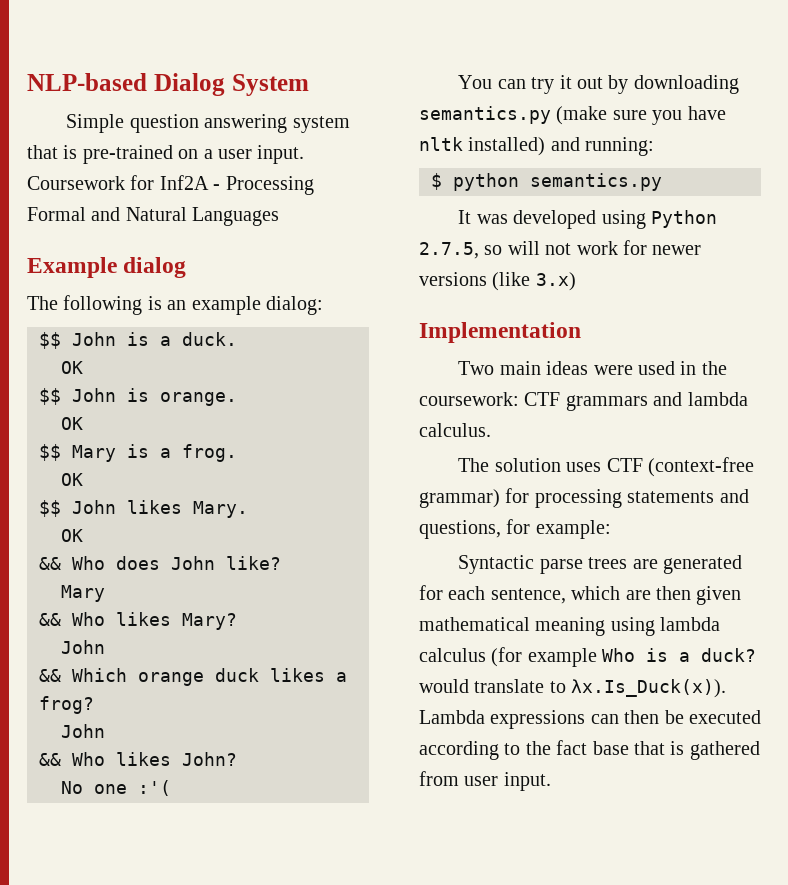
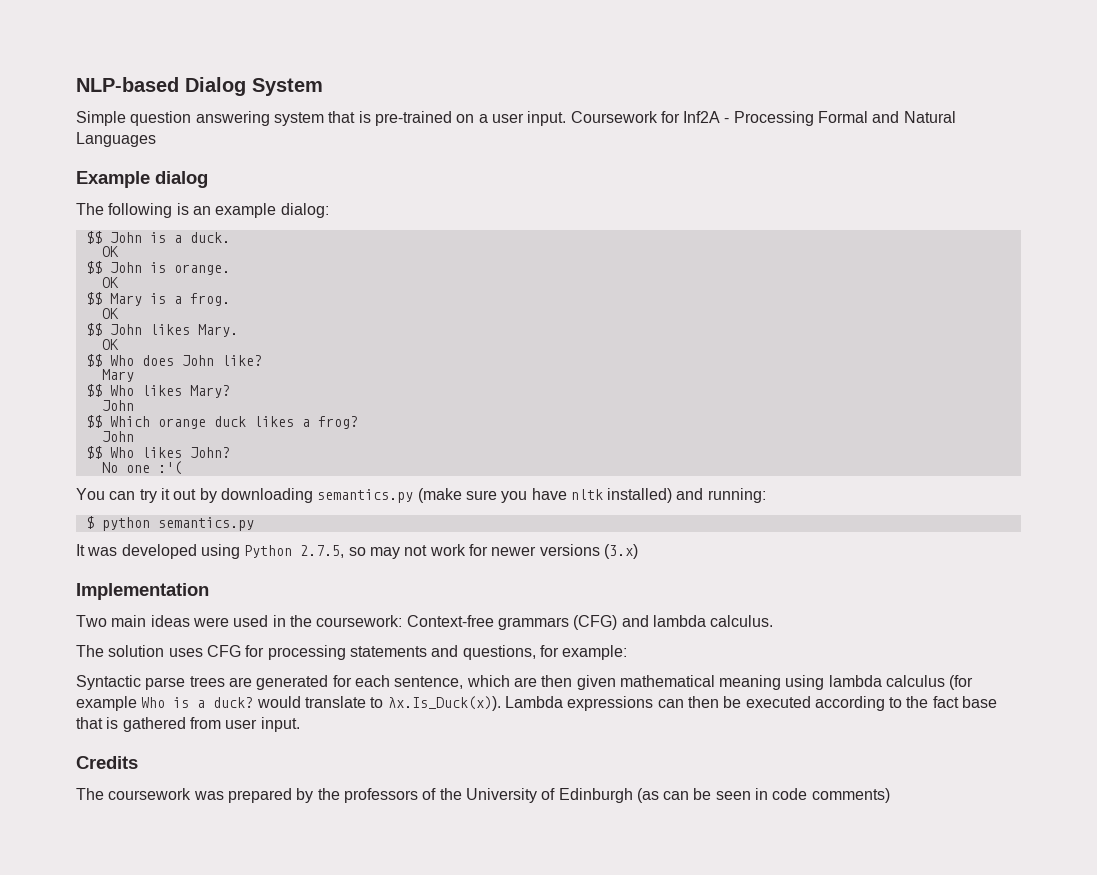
- && Who does John like?
+ $$ Who does John like?
- && Who likes Mary?
+ $$ Who likes Mary?
- && Which orange duck likes a frog?
+ $$ Which orange duck likes a frog?
- && Who likes John?
+ $$ Who likes John?
- It was developed using Python 2.7.5, so will not work for newer versions (like 3.x)
+ It was developed using Python 2.7.5, so may not work for newer versions (3.x)
- Two main ideas were used in the coursework: CTF grammars and lambda calculus.
+ Two main ideas were used in the coursework: Context-free grammars (CFG) and lambda calculus.
- The solution uses CTF (context-free grammar) for processing statements and questions, for example:
+ The solution uses CFG for processing statements and questions, for example:
+ Credits
+ The coursework was prepared by the professors of the University of Edinburgh (as can be seen in code comments)

